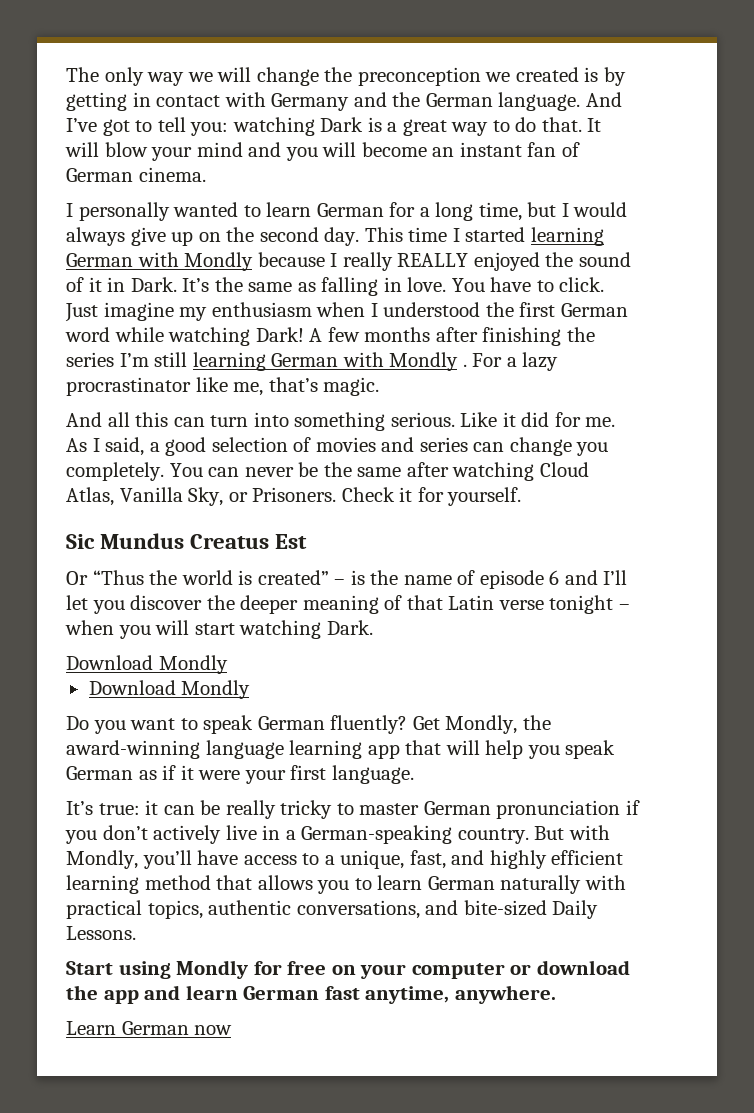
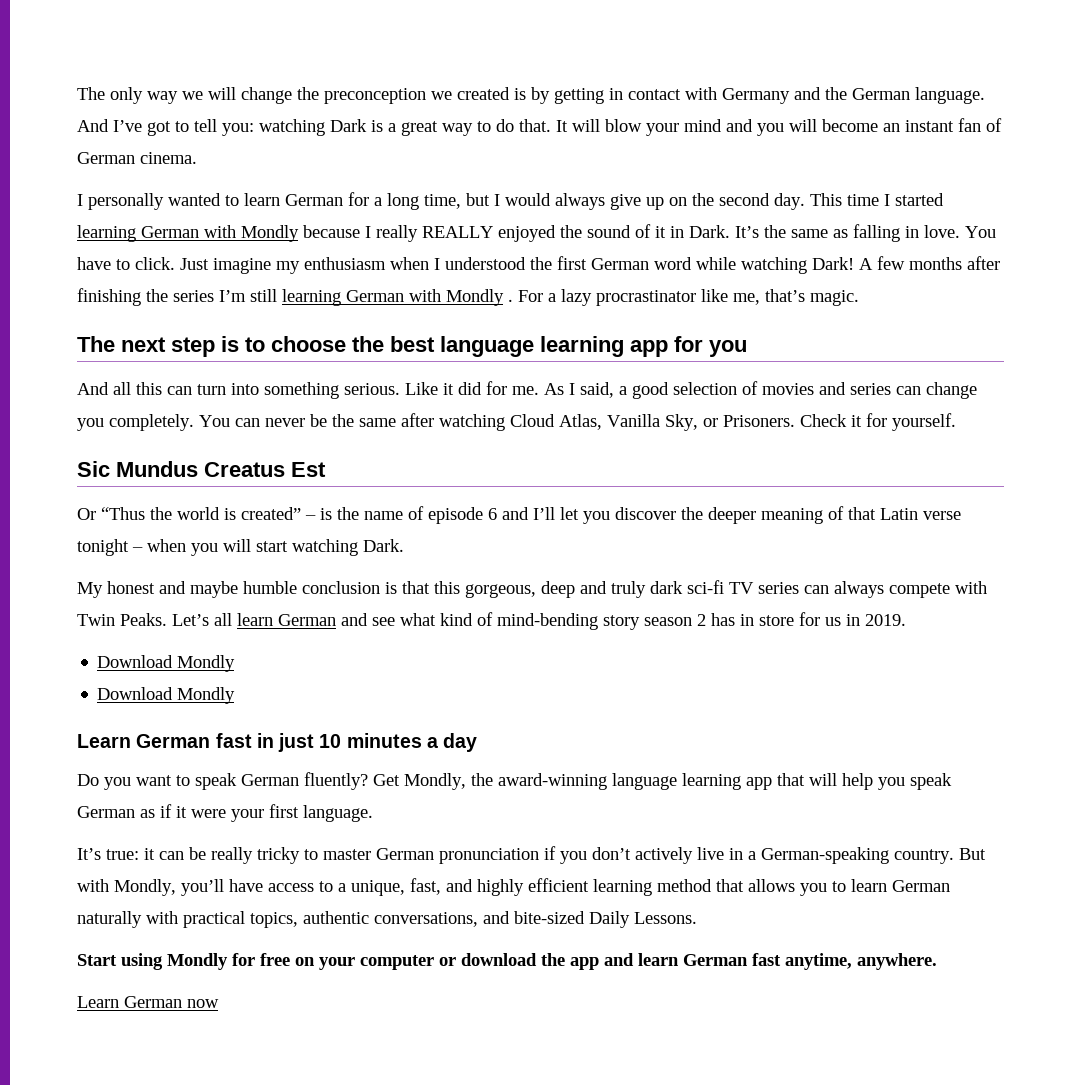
+ The next step is to choose the best language learning app for you
  Or “Thus the world is created” – is the name of episode 6 and I’ll let you discover the deeper meaning of that Latin verse tonight – when you will start watching Dark.
+ My honest and maybe humble conclusion is that this gorgeous, deep and truly dark sci-fi TV series can always compete with Twin Peaks. Let’s all learn German and see what kind of mind-bending story season 2 has in store for us in 2019.
  Download Mondly
  Download Mondly
+ Learn German fast in just 10 minutes a day

